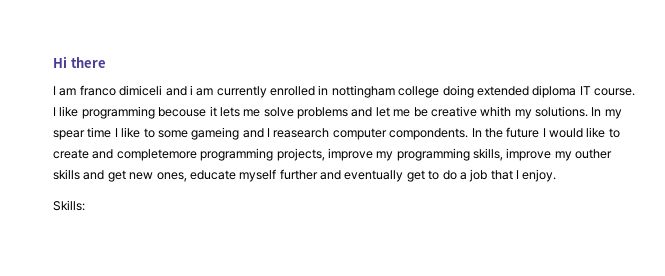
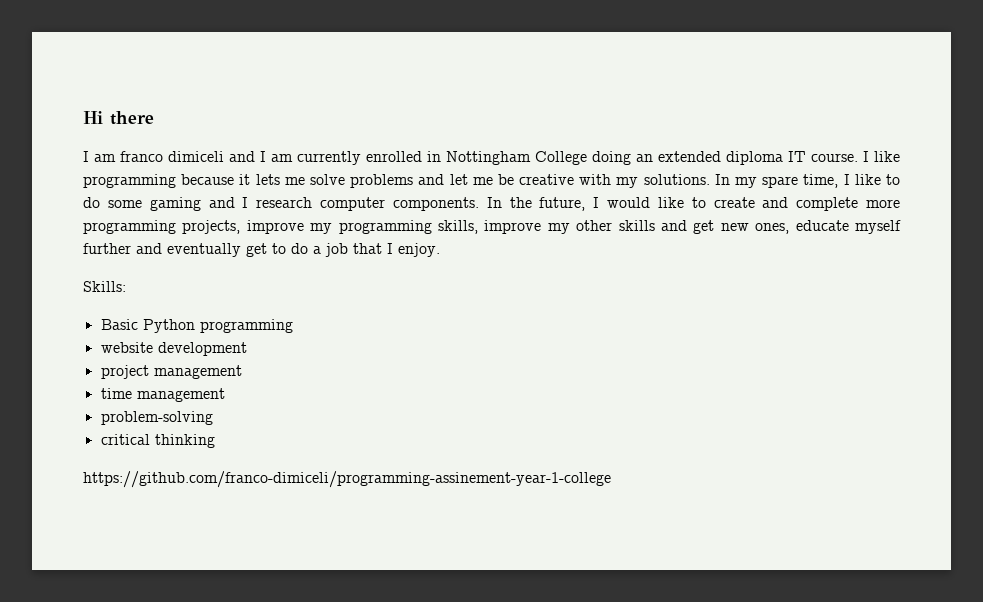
- I am franco dimiceli and i am currently enrolled in nottingham college doing extended diploma IT course.
+ I am franco dimiceli and I am currently enrolled in Nottingham College doing an extended diploma IT course.
- I like programming becouse it lets me solve problems and let me be creative whith my solutions.
+ I like programming because it lets me solve problems and let me be creative with my solutions.
- In my spear time I like to some gameing and I reasearch computer compondents.
+ In my spare time, I like to do some gaming and I research computer components.
- In the future I would like to create and completemore programming projects, improve my programming skills, improve my outher skills and get new ones, educate myself further and eventually get to do a job that I enjoy.
+ In the future, I would like to create and complete more programming projects, improve my programming skills, improve my other skills and get new ones, educate myself further and eventually get to do a job that I enjoy.
+ Basic Python programming
+ website development
+ project management
+ time management
+ problem-solving
+ critical thinking
+ https://github.com/franco-dimiceli/programming-assinement-year-1-college

